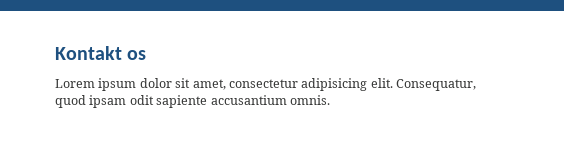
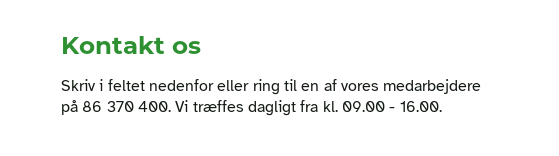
- Lorem ipsum dolor sit amet, consectetur adipisicing elit. Consequatur, quod ipsam odit sapiente accusantium omnis.
+ Skriv i feltet nedenfor eller ring til en af vores medarbejdere på 86 370 400. Vi træffes dagligt fra kl. 09.00 - 16.00.

